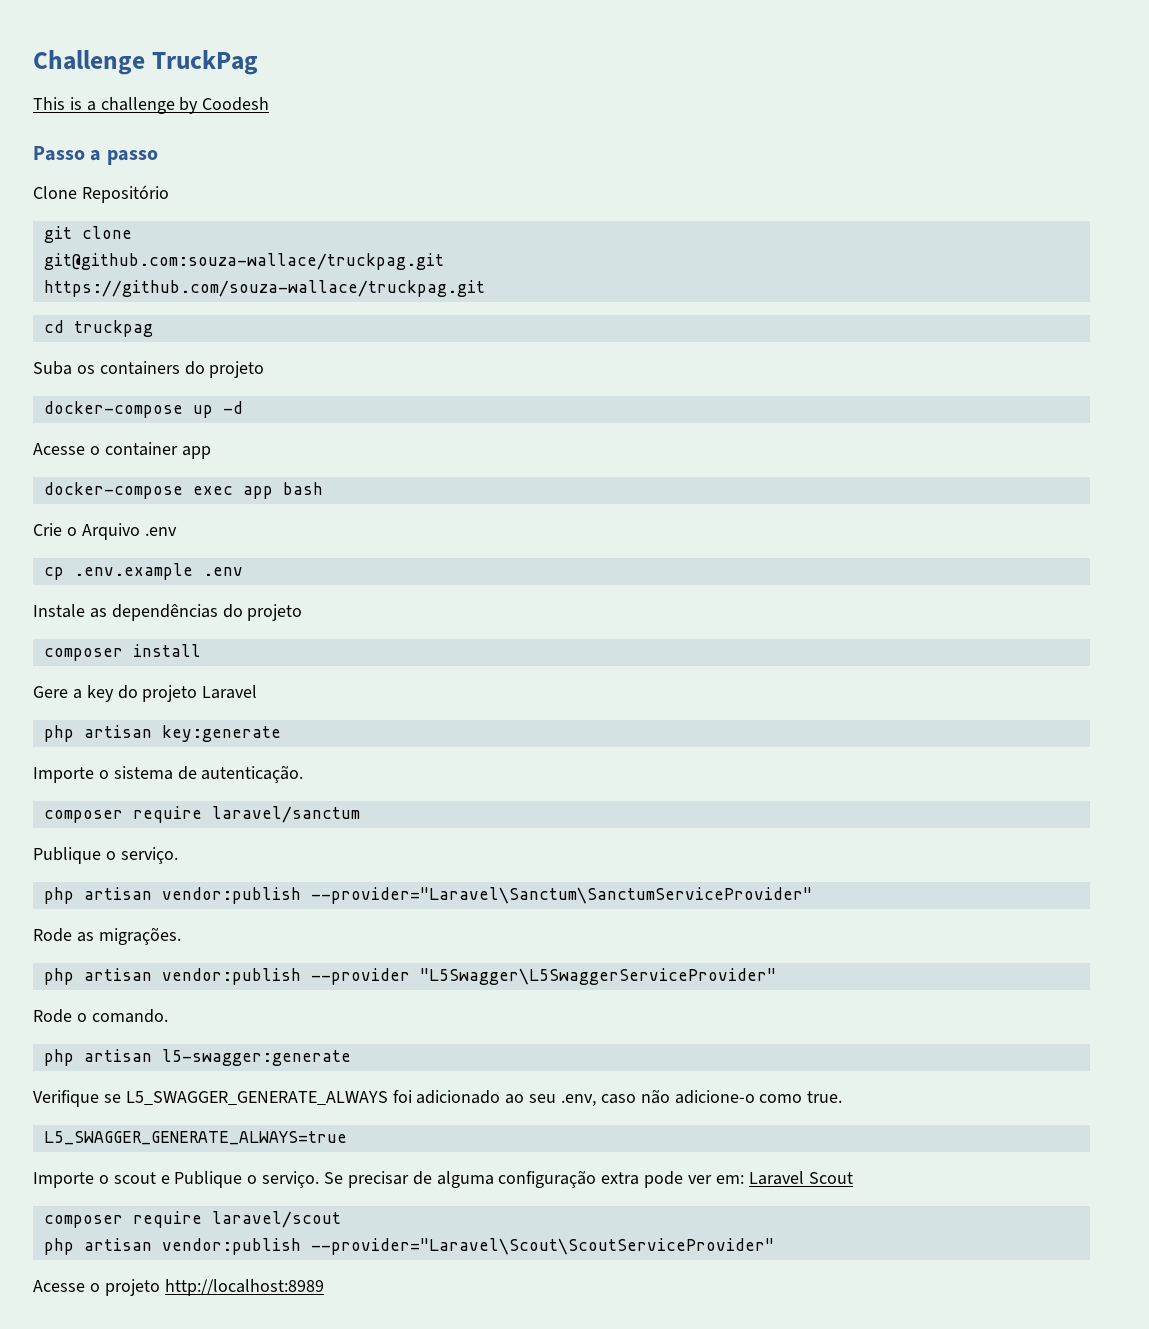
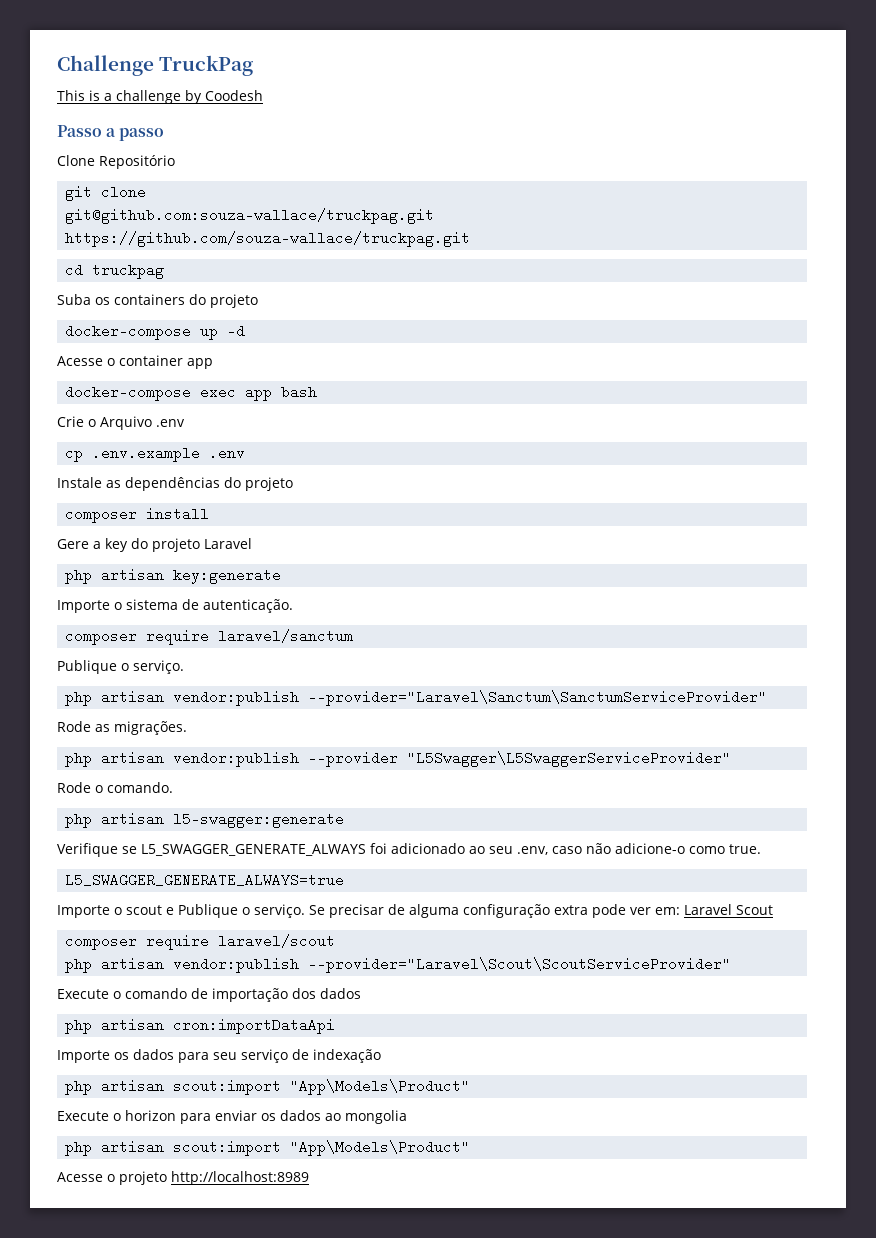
+ Execute o comando de importação dos dados
+ php artisan cron:importDataApi
+ Importe os dados para seu serviço de indexação
+ php artisan scout:import "App\Models\Product"
+ Execute o horizon para enviar os dados ao mongolia
+ php artisan scout:import "App\Models\Product"

